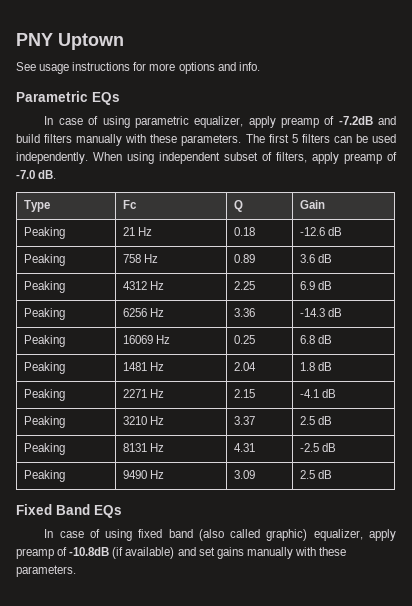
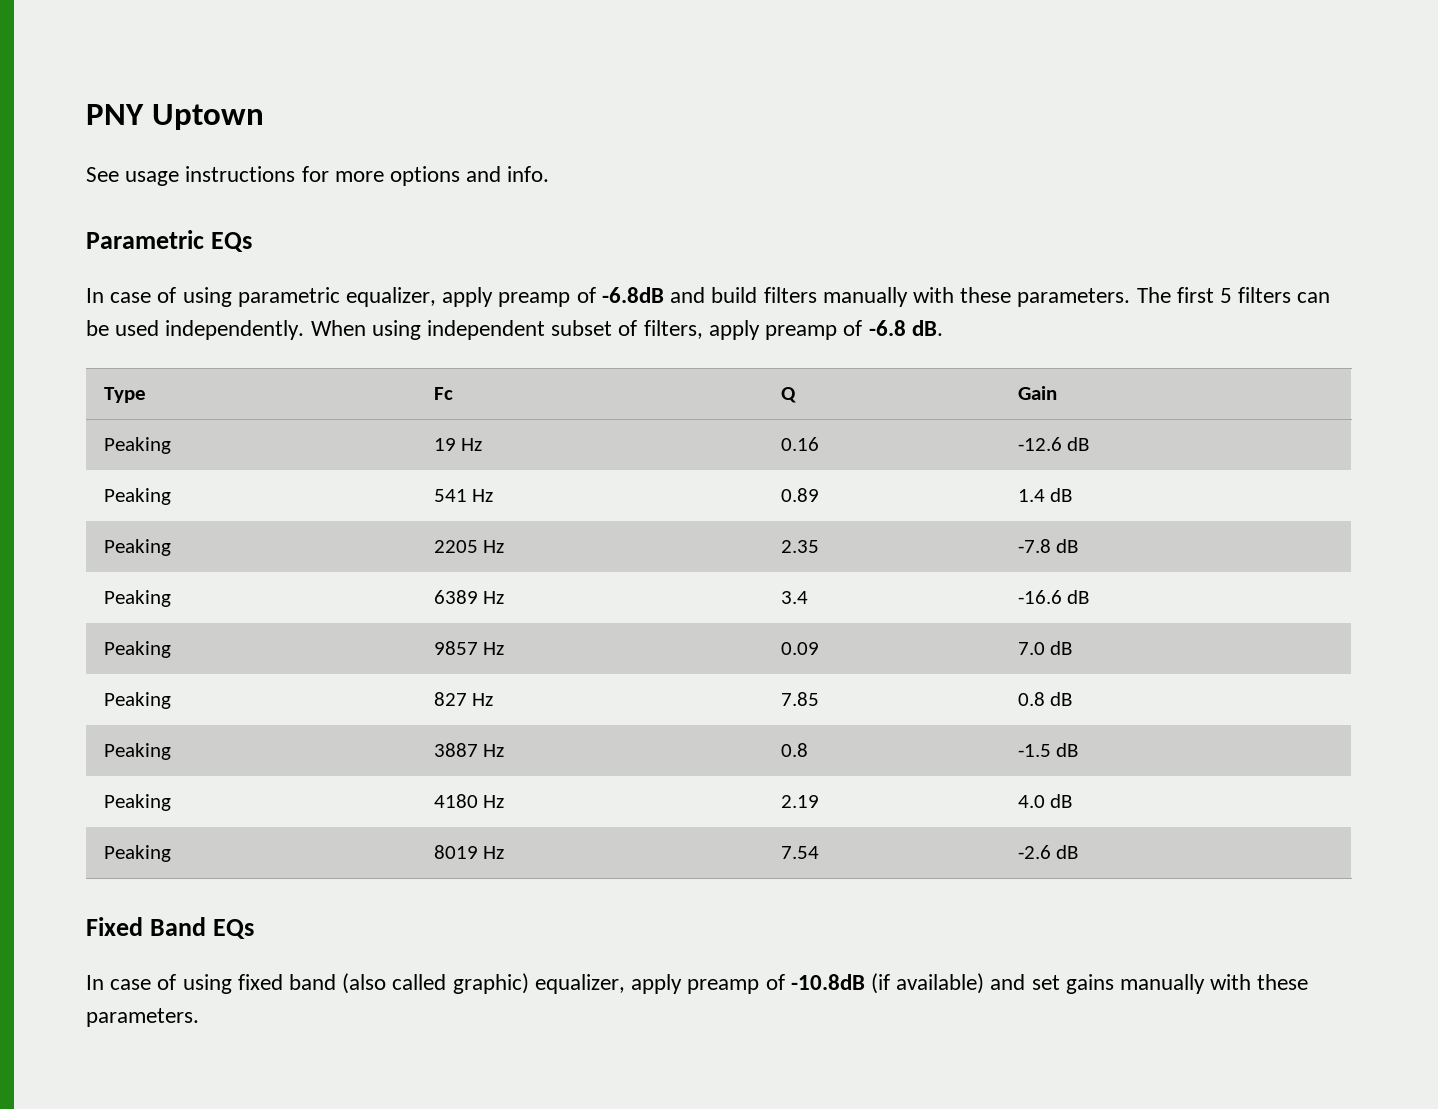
- In case of using parametric equalizer, apply preamp of -7.2dB and build filters manually with these parameters.
+ In case of using parametric equalizer, apply preamp of -6.8dB and build filters manually with these parameters.
- When using independent subset of filters, apply preamp of -7.0 dB.
+ When using independent subset of filters, apply preamp of -6.8 dB.
- Peaking | 21 Hz | 0.18 | -12.6 dB
+ Peaking | 19 Hz | 0.16 | -12.6 dB
- Peaking | 758 Hz | 0.89 | 3.6 dB
- Peaking | 4312 Hz | 2.25 | 6.9 dB
- Peaking | 6256 Hz | 3.36 | -14.3 dB
- Peaking | 16069 Hz | 0.25 | 6.8 dB
- Peaking | 1481 Hz | 2.04 | 1.8 dB
- Peaking | 2271 Hz | 2.15 | -4.1 dB
- Peaking | 3210 Hz | 3.37 | 2.5 dB
- Peaking | 8131 Hz | 4.31 | -2.5 dB
- Peaking | 9490 Hz | 3.09 | 2.5 dB
+ Peaking | 541 Hz | 0.89 | 1.4 dB
+ Peaking | 2205 Hz | 2.35 | -7.8 dB
+ Peaking | 6389 Hz | 3.4 | -16.6 dB
+ Peaking | 9857 Hz | 0.09 | 7.0 dB
+ Peaking | 827 Hz | 7.85 | 0.8 dB
+ Peaking | 3887 Hz | 0.8 | -1.5 dB
+ Peaking | 4180 Hz | 2.19 | 4.0 dB
+ Peaking | 8019 Hz | 7.54 | -2.6 dB

